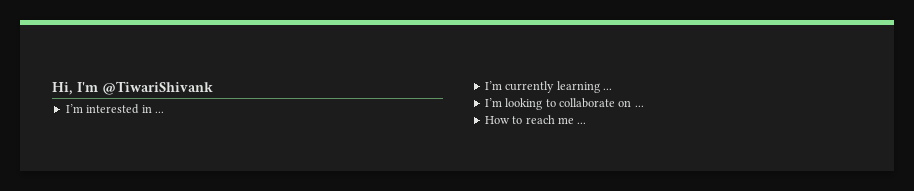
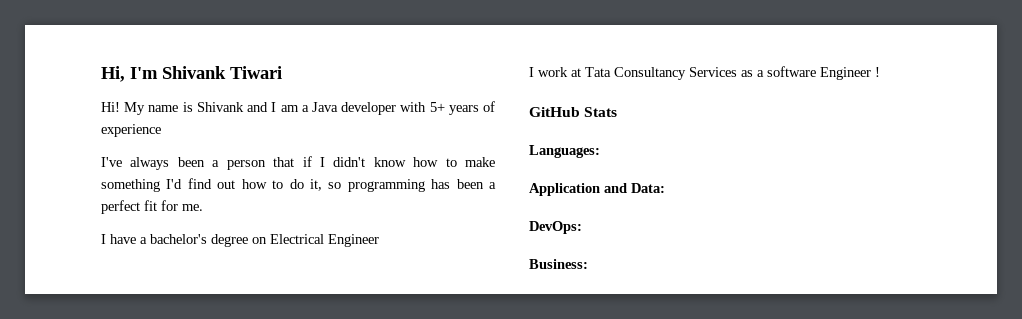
- Hi, I'm @TiwariShivank
- I’m interested in ...
- I’m currently learning ...
- I’m looking to collaborate on ...
- How to reach me ...
+ Hi, I'm Shivank Tiwari
+ Hi! My name is Shivank and I am a Java developer with 5+ years of experience
+ I've always been a person that if I didn't know how to make something I'd find out how to do it, so programming has been a perfect fit for me.
+ I have a bachelor's degree on Electrical Engineer
+ I work at Tata Consultancy Services as a software Engineer !
+ GitHub Stats
+ Languages:
+ Application and Data:
+ DevOps:
+ Business:

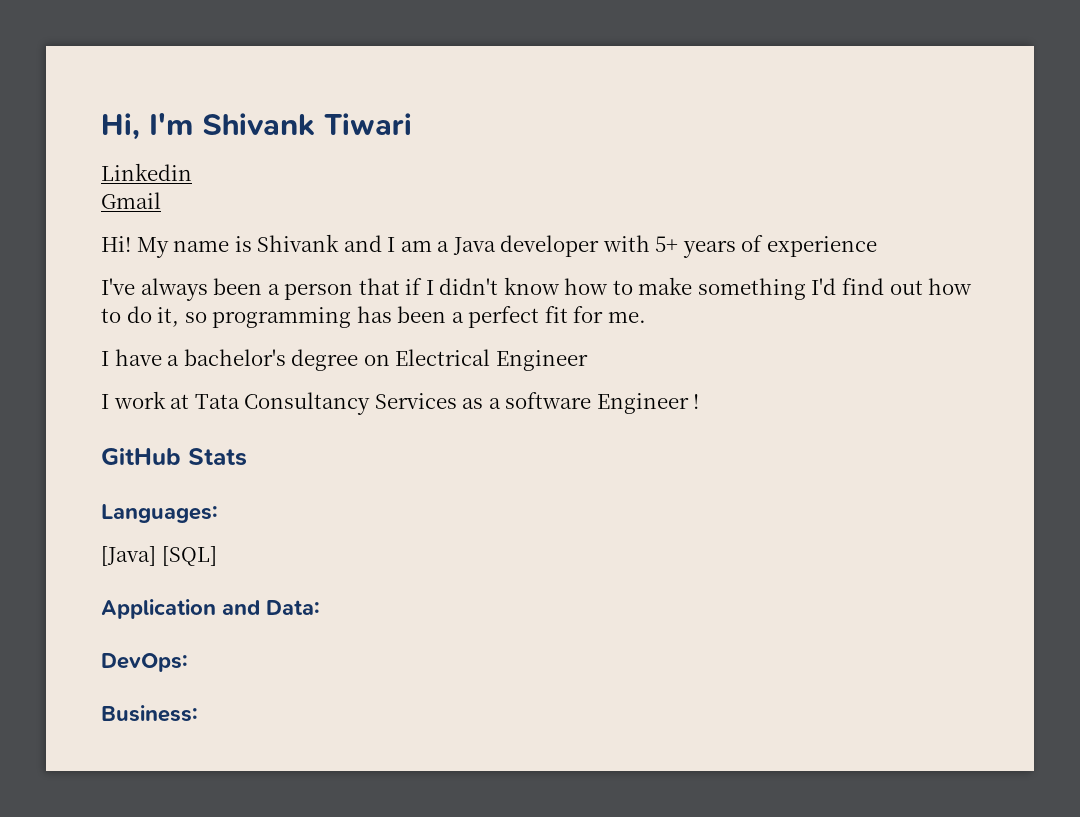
+ Linkedin
+ Gmail
+ [Java] [SQL]

